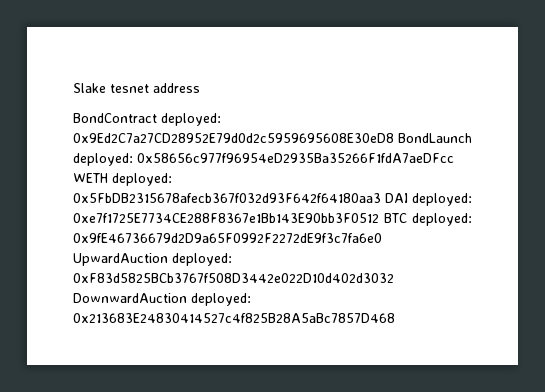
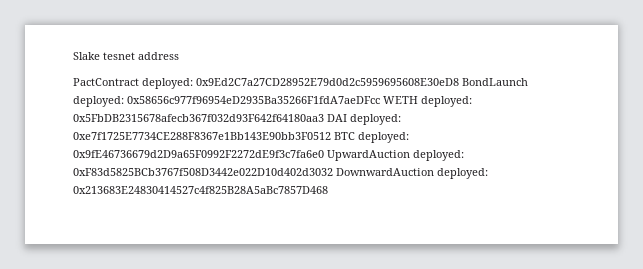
- BondContract deployed: 0x9Ed2C7a27CD28952E79d0d2c5959695608E30eD8 BondLaunch deployed: 0x58656c977f96954eD2935Ba35266F1fdA7aeDFcc WETH deployed: 0x5FbDB2315678afecb367f032d93F642f64180aa3 DAI deployed: 0xe7f1725E7734CE288F8367e1Bb143E90bb3F0512 BTC deployed: 0x9fE46736679d2D9a65F0992F2272dE9f3c7fa6e0 UpwardAuction deployed: 0xF83d5825BCb3767f508D3442e022D10d402d3032 DownwardAuction deployed: 0x213683E24830414527c4f825B28A5aBc7857D468
+ PactContract deployed: 0x9Ed2C7a27CD28952E79d0d2c5959695608E30eD8 BondLaunch deployed: 0x58656c977f96954eD2935Ba35266F1fdA7aeDFcc WETH deployed: 0x5FbDB2315678afecb367f032d93F642f64180aa3 DAI deployed: 0xe7f1725E7734CE288F8367e1Bb143E90bb3F0512 BTC deployed: 0x9fE46736679d2D9a65F0992F2272dE9f3c7fa6e0 UpwardAuction deployed: 0xF83d5825BCb3767f508D3442e022D10d402d3032 DownwardAuction deployed: 0x213683E24830414527c4f825B28A5aBc7857D468

